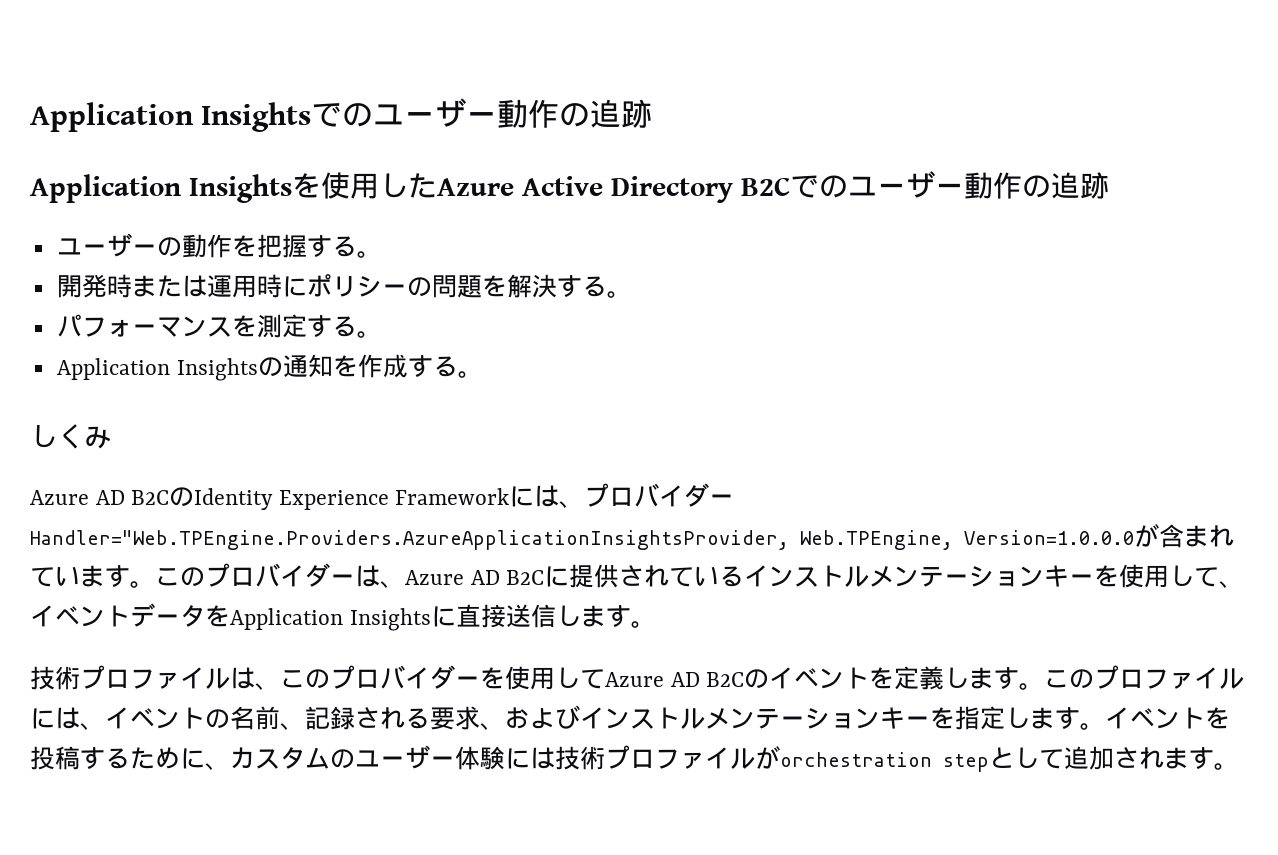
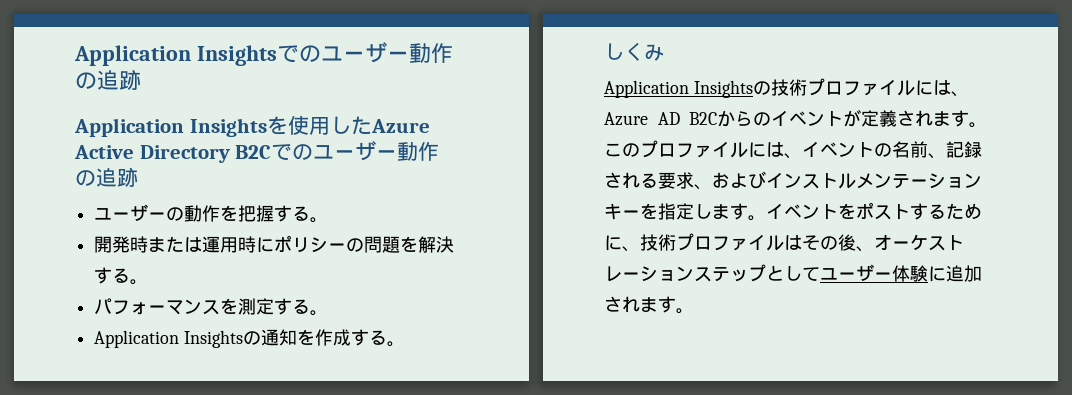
- Azure AD B2CのIdentity Experience Frameworkには、プロバイダーHandler="Web.TPEngine.Providers.AzureApplicationInsightsProvider, Web.TPEngine, Version=1.0.0.0が含まれています。このプロバイダーは、Azure AD B2Cに提供されているインストルメンテーションキーを使用して、イベントデータをApplication Insightsに直接送信します。
- 技術プロファイルは、このプロバイダーを使用してAzure AD B2Cのイベントを定義します。
+ Application Insightsの技術プロファイルには、Azure AD B2Cからのイベントが定義されます。
- イベントを投稿するために、カスタムのユーザー体験には技術プロファイルがorchestration stepとして追加されます。
+ イベントをポストするために、技術プロファイルはその後、オーケストレーションステップとしてユーザー体験に追加されます。

